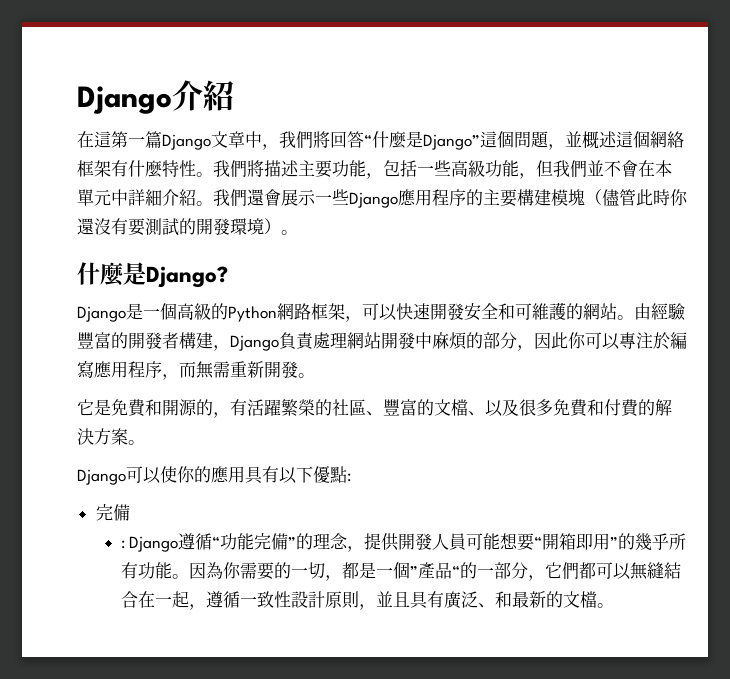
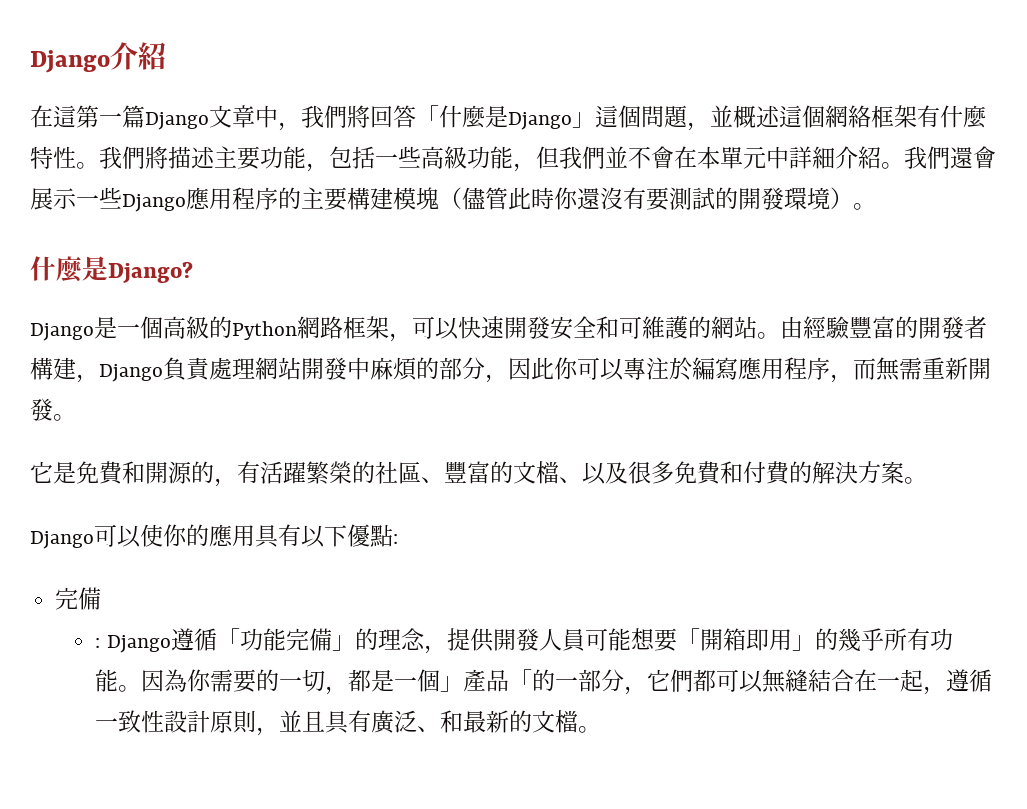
- 在這第一篇Django文章中，我們將回答“什麼是Django”這個問題，並概述這個網絡框架有什麼特性。
+ 在這第一篇Django文章中，我們將回答「什麼是Django」這個問題，並概述這個網絡框架有什麼特性。
- : Django遵循“功能完備”的理念，提供開發人員可能想要“開箱即用”的幾乎所有功能。
+ : Django遵循「功能完備」的理念，提供開發人員可能想要「開箱即用」的幾乎所有功能。
- 因為你需要的一切，都是一個”產品“的一部分，它們都可以無縫結合在一起，遵循一致性設計原則，並且具有廣泛、和最新的文檔。
+ 因為你需要的一切，都是一個」產品「的一部分，它們都可以無縫結合在一起，遵循一致性設計原則，並且具有廣泛、和最新的文檔。

